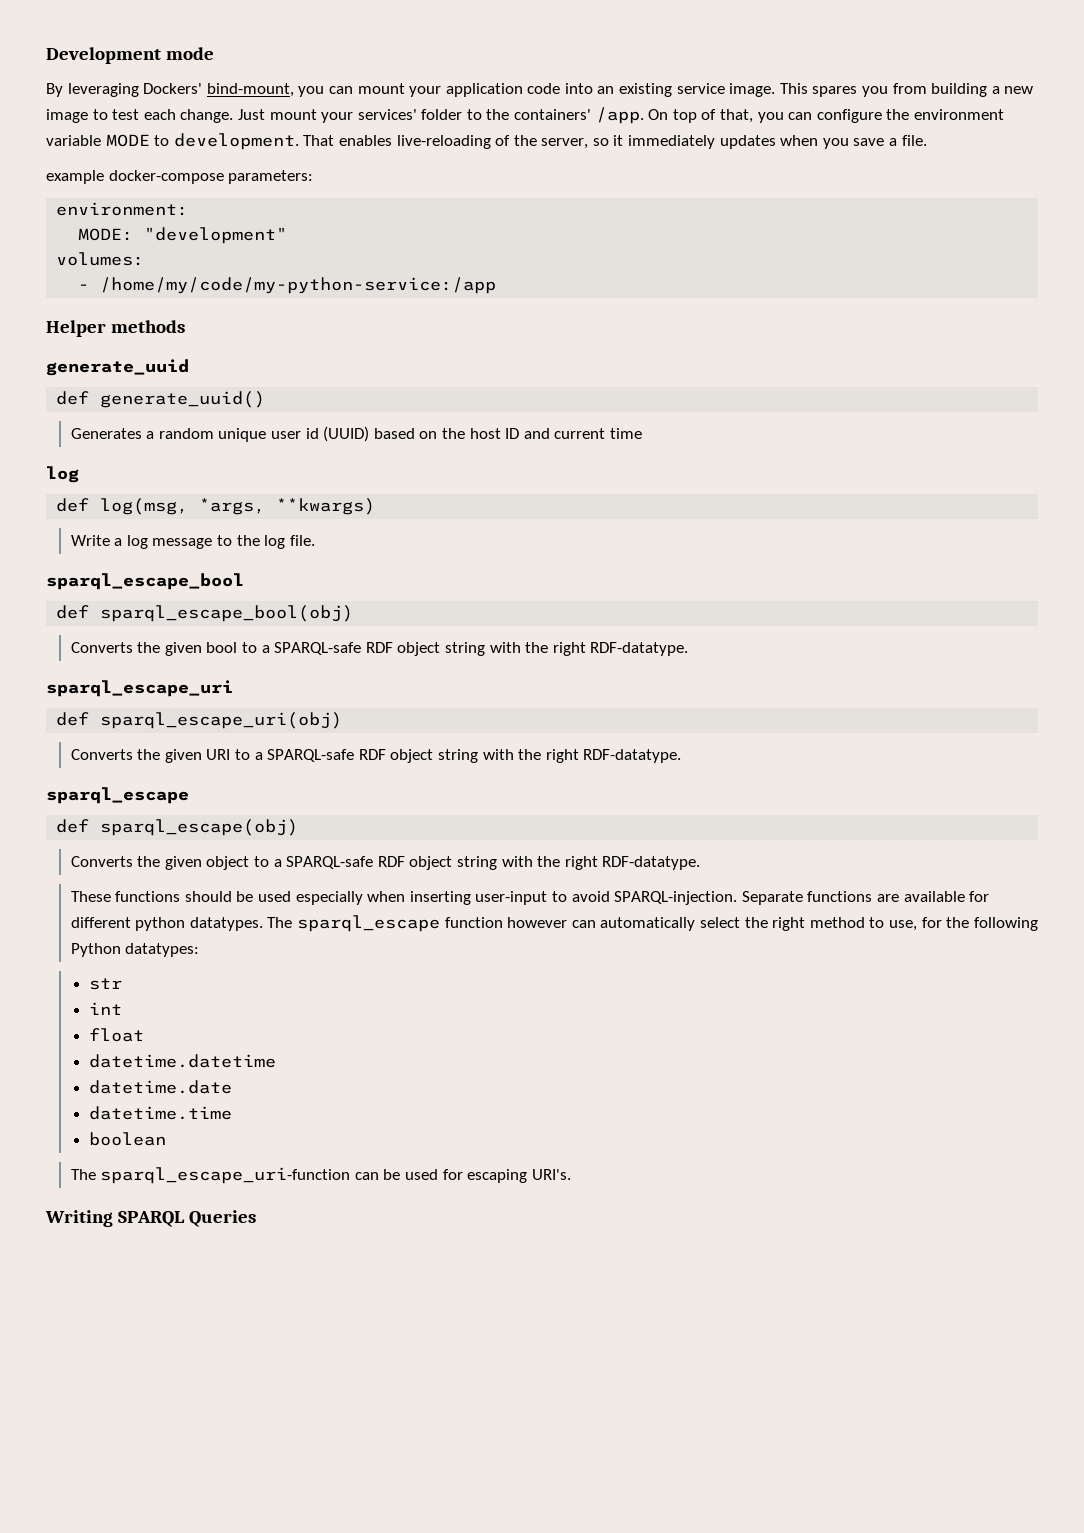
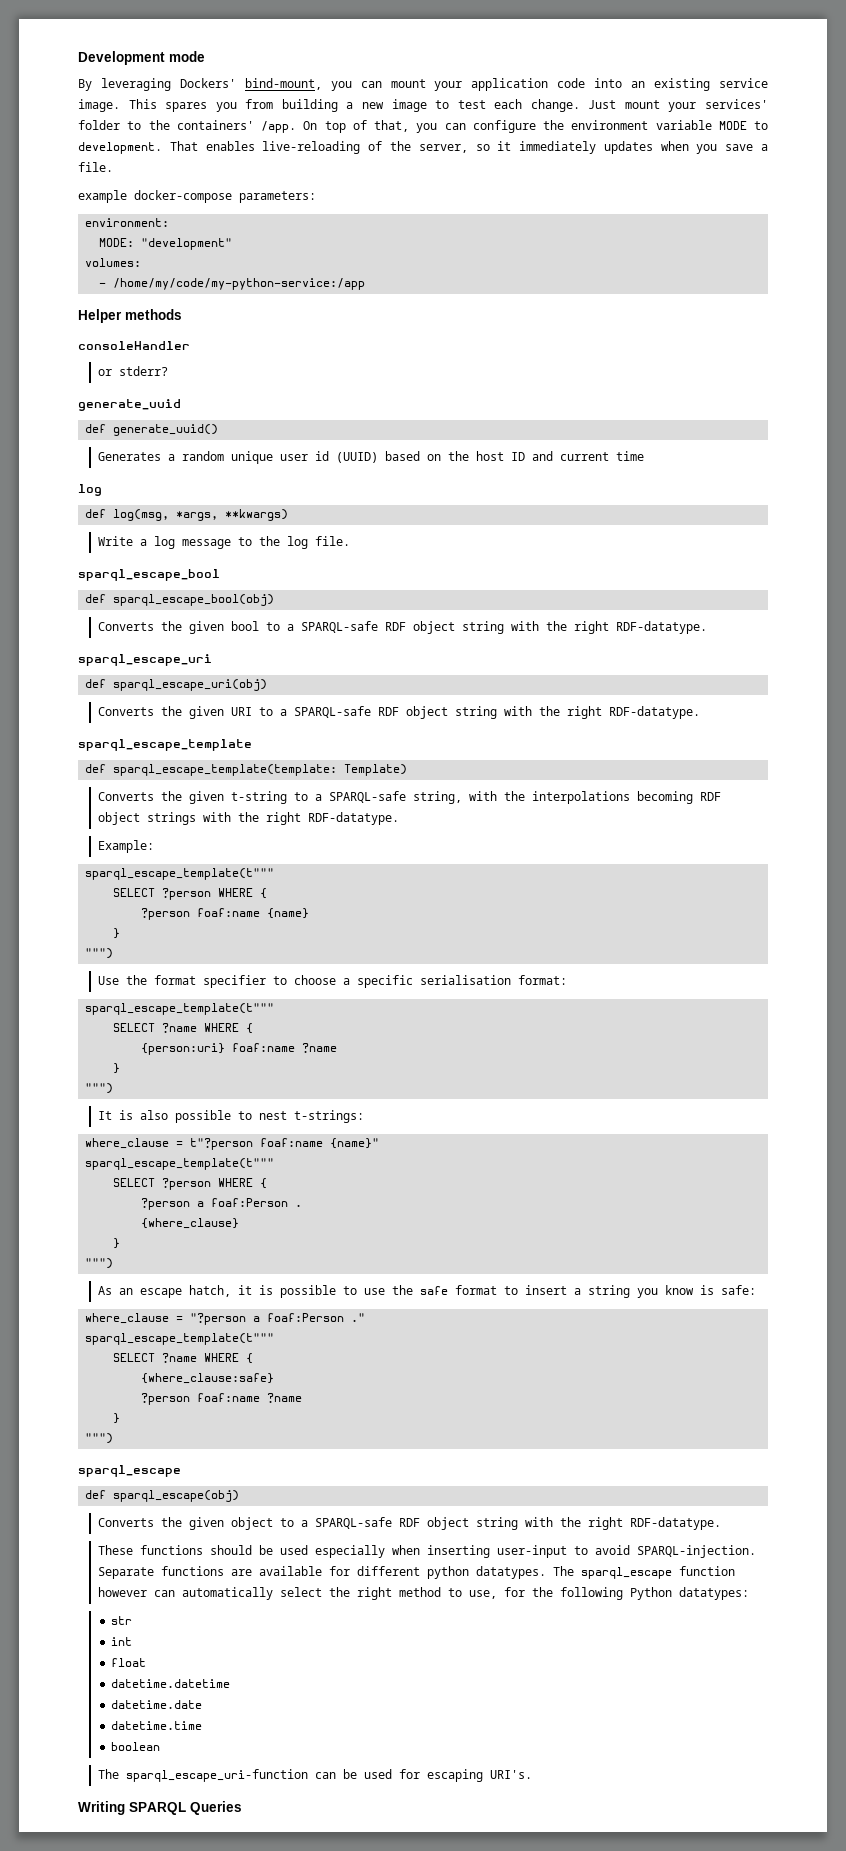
+ consoleHandler
+ or stderr?
+ sparql_escape_template
+ def sparql_escape_template(template: Template)
+ Converts the given t-string to a SPARQL-safe string, with the interpolations becoming RDF object strings with the right RDF-datatype.
+ Example:
+ sparql_escape_template(t"""
+ SELECT ?person WHERE {
+ ?person foaf:name {name}
+ }
+ """)
+ Use the format specifier to choose a specific serialisation format:
+ sparql_escape_template(t"""
+ SELECT ?name WHERE {
+ {person:uri} foaf:name ?name
+ }
+ """)
+ It is also possible to nest t-strings:
+ where_clause = t"?person foaf:name {name}"
+ sparql_escape_template(t"""
+ SELECT ?person WHERE {
+ ?person a foaf:Person .
+ {where_clause}
+ }
+ """)
+ As an escape hatch, it is possible to use the safe format to insert a string you know is safe:
+ where_clause = "?person a foaf:Person ."
+ sparql_escape_template(t"""
+ SELECT ?name WHERE {
+ {where_clause:safe}
+ ?person foaf:name ?name
+ }
+ """)

